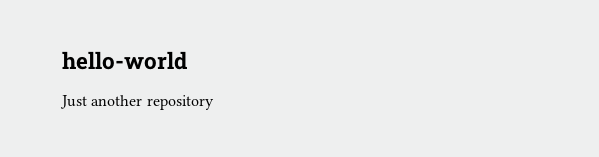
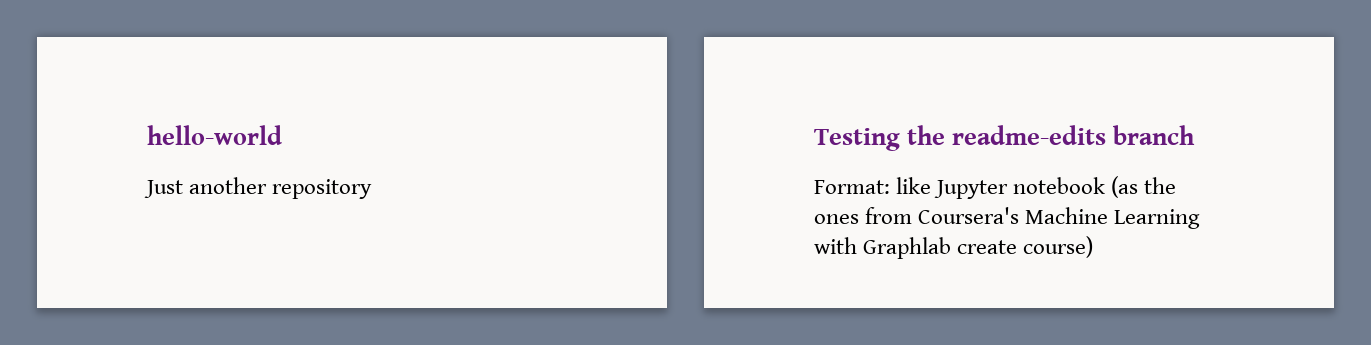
+ Testing the readme-edits branch
+ Format: like Jupyter notebook (as the ones from Coursera's Machine Learning with Graphlab create course)

